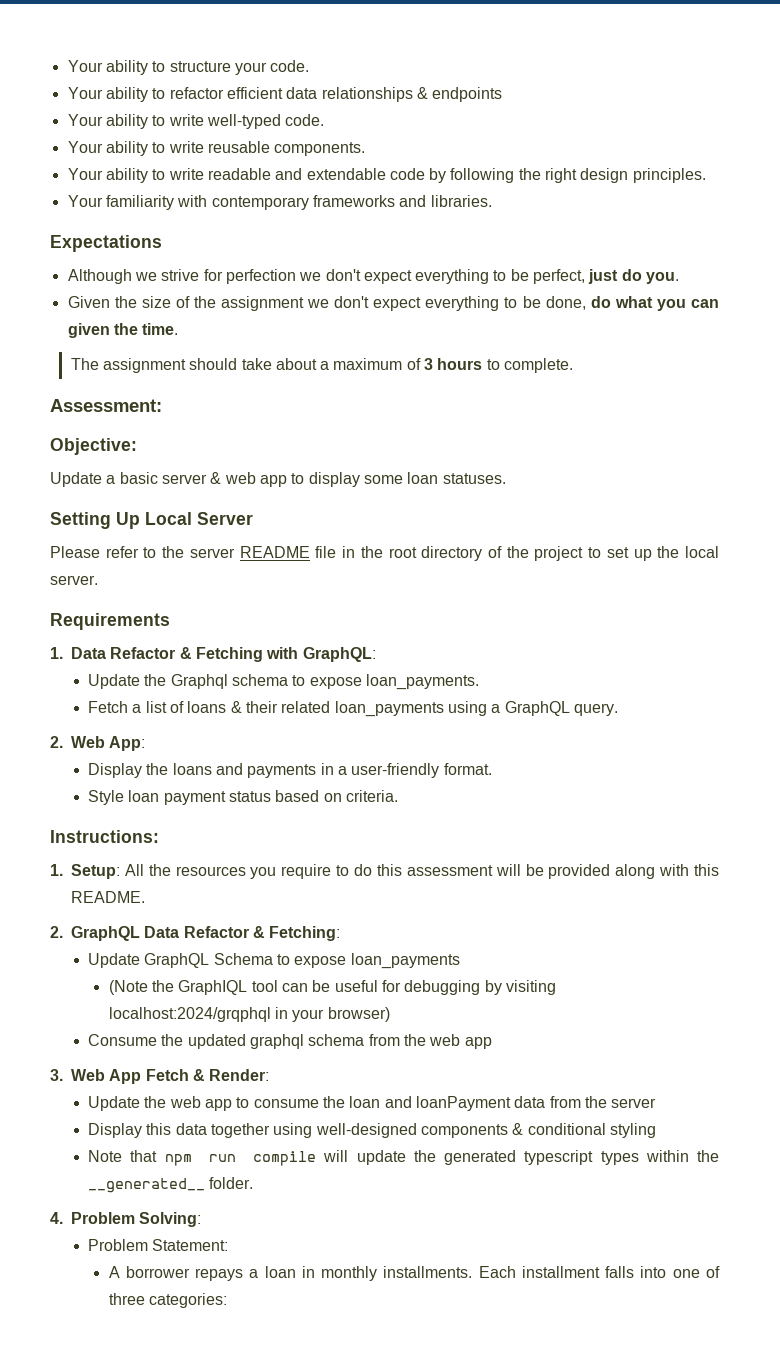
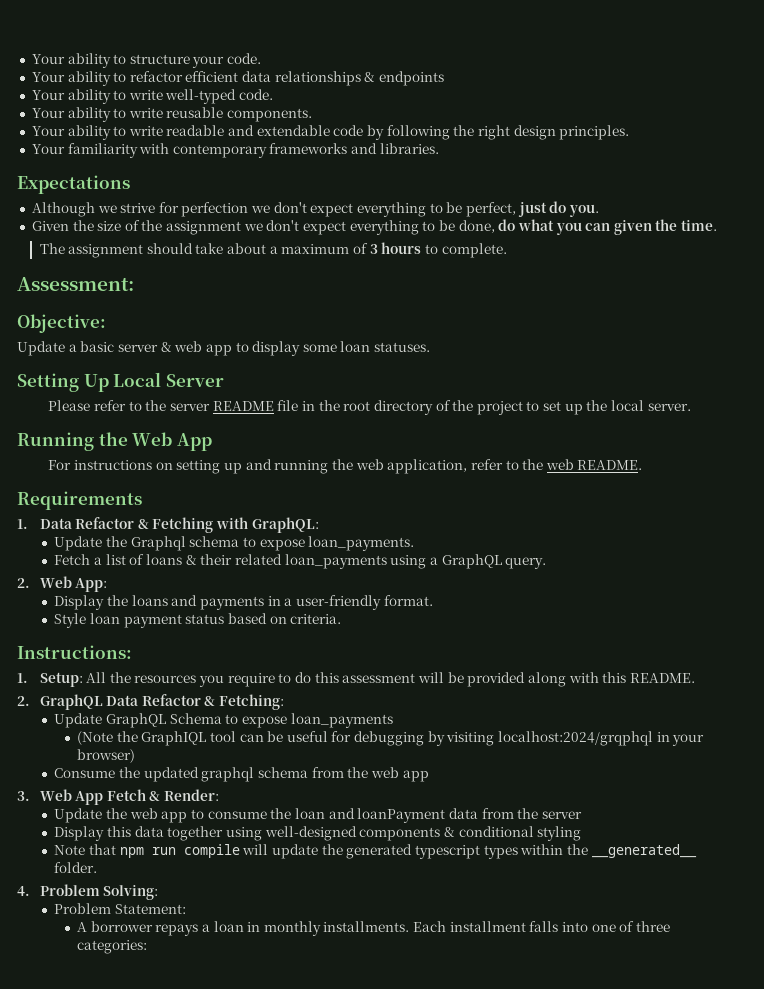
+ Running the Web App
+ For instructions on setting up and running the web application, refer to the web README.

